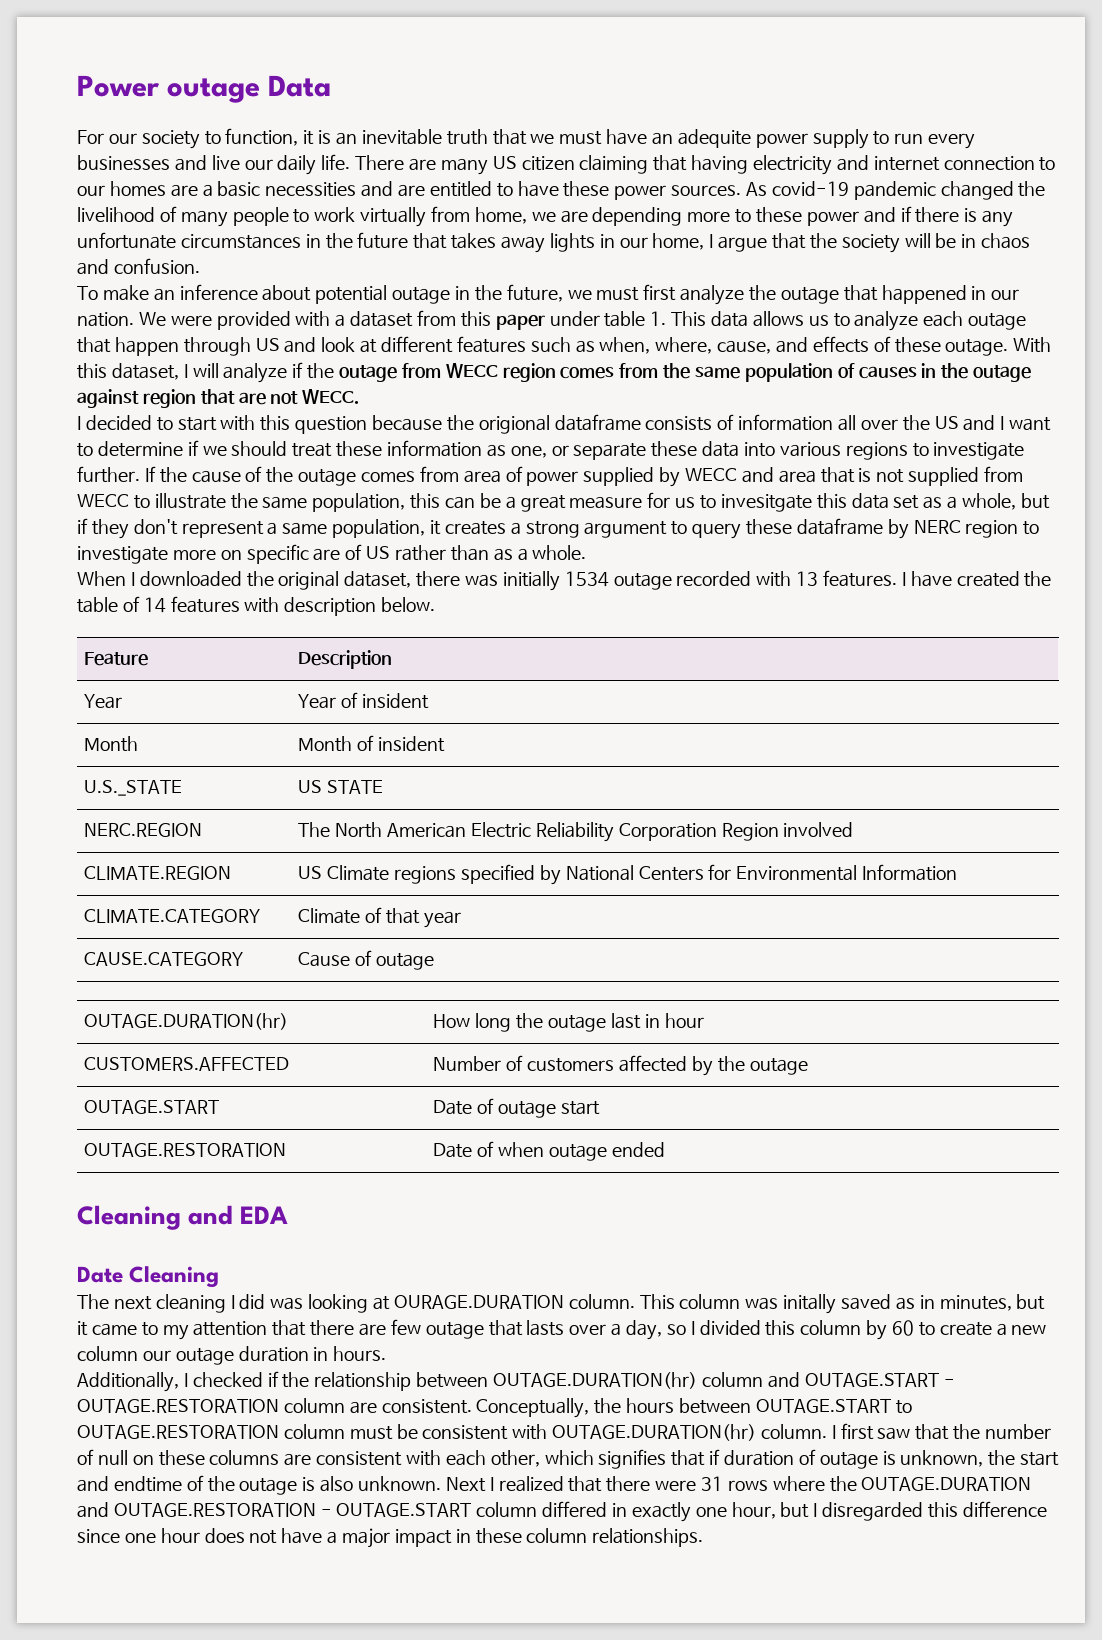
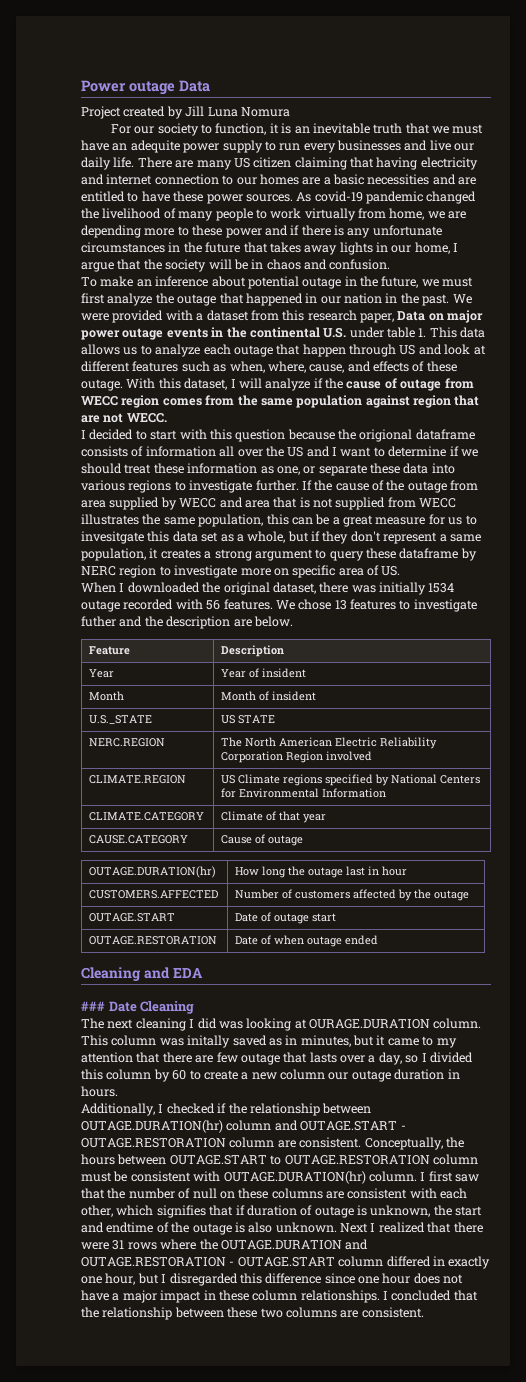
+ Project created by Jill Luna Nomura
- To make an inference about potential outage in the future, we must first analyze the outage that happened in our nation.
+ To make an inference about potential outage in the future, we must first analyze the outage that happened in our nation in the past.
- We were provided with a dataset from this paper under table 1. This data allows us to analyze each outage that happen through US and look at different features such as when, where, cause, and effects of these outage.
+ We were provided with a dataset from this research paper, Data on major power outage events in the continental U.S. under table 1. This data allows us to analyze each outage that happen through US and look at different features such as when, where, cause, and effects of these outage.
- With this dataset, I will analyze if the outage from WECC region comes from the same population of causes in the outage against region that are not WECC.
+ With this dataset, I will analyze if the cause of outage from WECC region comes from the same population against region that are not WECC.
- If the cause of the outage comes from area of power supplied by WECC and area that is not supplied from WECC to illustrate the same population, this can be a great measure for us to invesitgate this data set as a whole, but if they don't represent a same population, it creates a strong argument to query these dataframe by NERC region to investigate more on specific are of US rather than as a whole.
+ If the cause of the outage from area supplied by WECC and area that is not supplied from WECC illustrates the same population, this can be a great measure for us to invesitgate this data set as a whole, but if they don't represent a same population, it creates a strong argument to query these dataframe by NERC region to investigate more on specific area of US.
- When I downloaded the original dataset, there was initially 1534 outage recorded with 13 features. I have created the table of 14 features with description below.
+ When I downloaded the original dataset, there was initially 1534 outage recorded with 56 features. We chose 13 features to investigate futher and the description are below.
- Date Cleaning
+ ### Date Cleaning
+ I concluded that the relationship between these two columns are consistent.

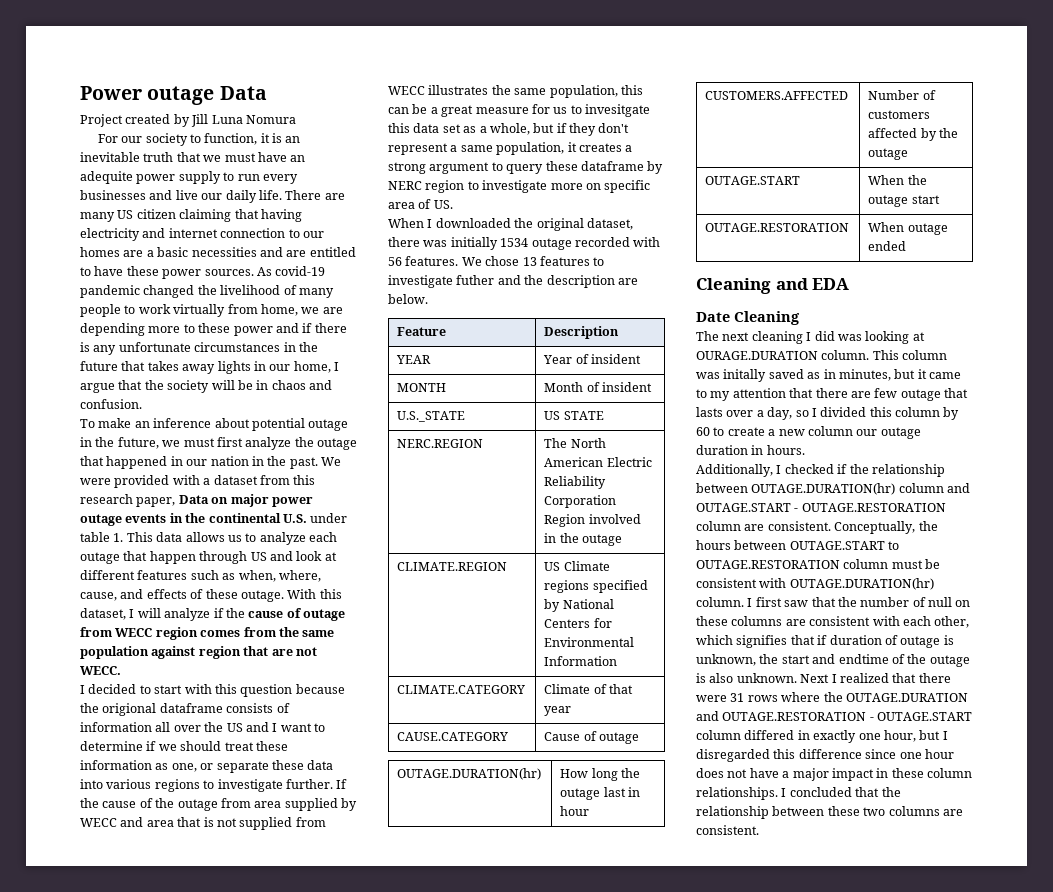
- Year | Year of insident
+ YEAR | Year of insident
- Month | Month of insident
+ MONTH | Month of insident
- NERC.REGION | The North American Electric Reliability Corporation Region involved
+ NERC.REGION | The North American Electric Reliability Corporation Region involved in the outage
- OUTAGE.START | Date of outage start
+ OUTAGE.START | When the outage start
- OUTAGE.RESTORATION | Date of when outage ended
+ OUTAGE.RESTORATION | When outage ended
- ### Date Cleaning
+ Date Cleaning

